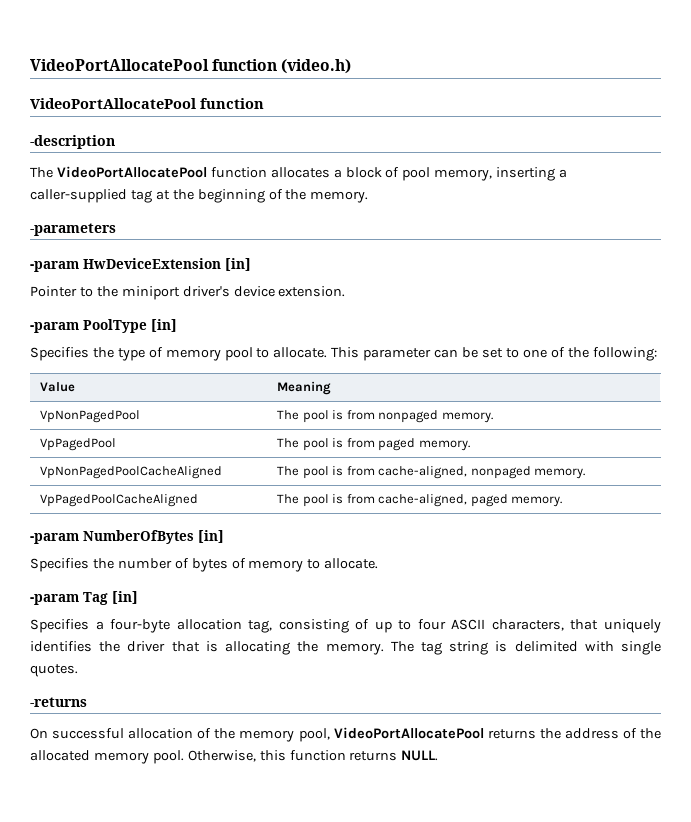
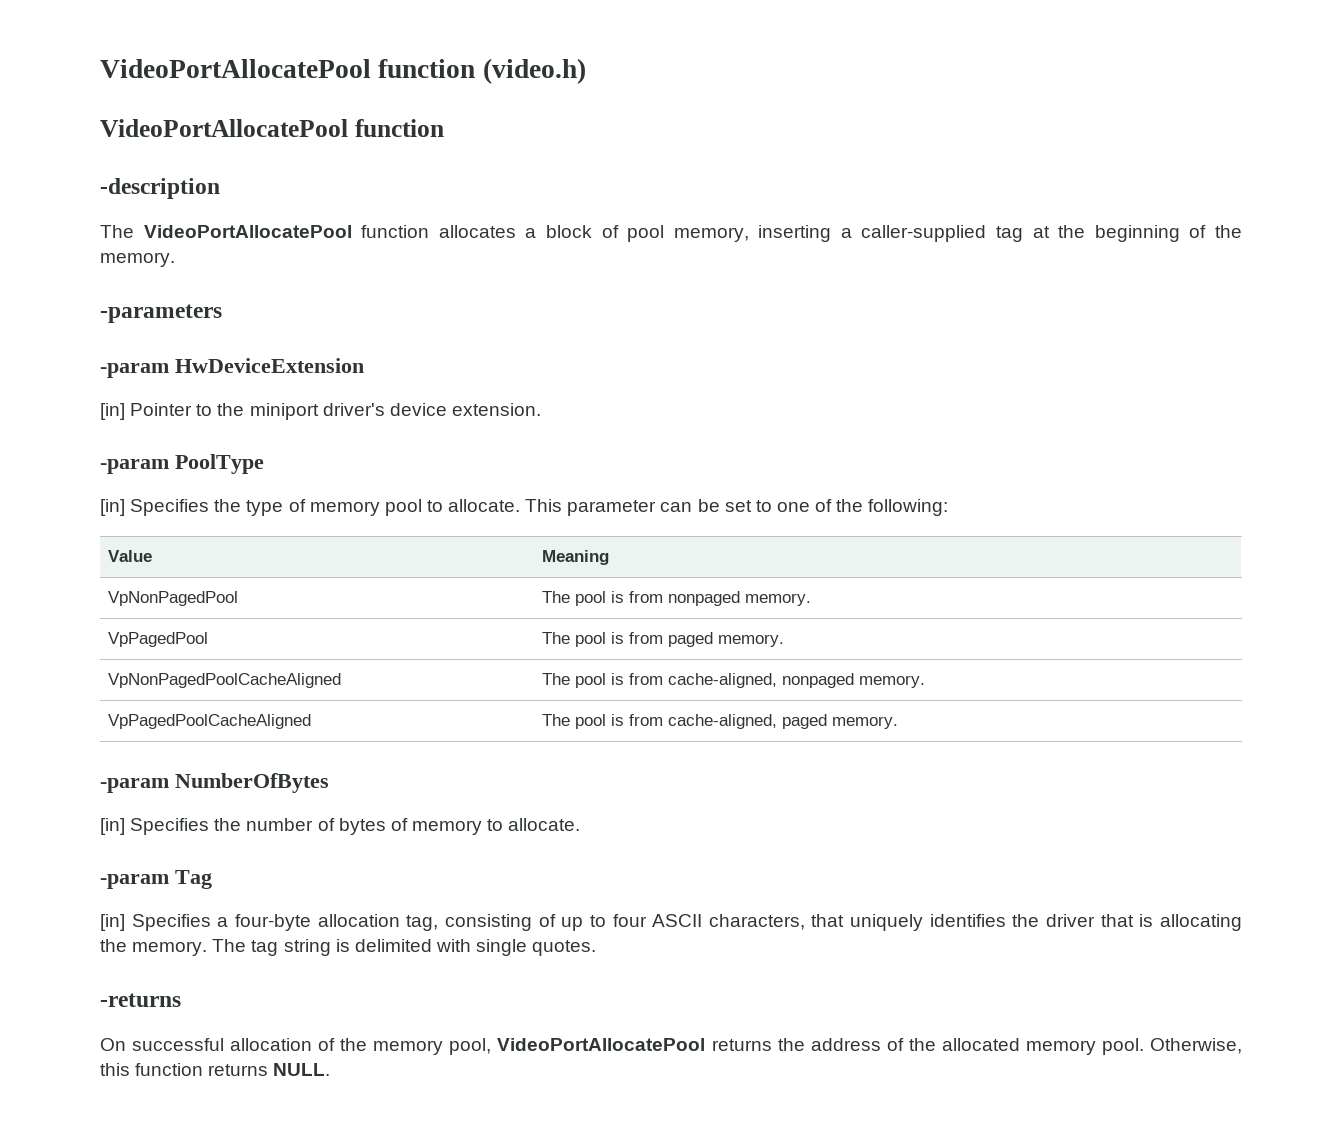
- -param HwDeviceExtension [in]
- Pointer to the miniport driver's device extension.
+ -param HwDeviceExtension
+ [in] Pointer to the miniport driver's device extension.
- -param PoolType [in]
- Specifies the type of memory pool to allocate.
+ -param PoolType
+ [in] Specifies the type of memory pool to allocate.
- -param NumberOfBytes [in]
- Specifies the number of bytes of memory to allocate.
+ -param NumberOfBytes
+ [in] Specifies the number of bytes of memory to allocate.
- -param Tag [in]
- Specifies a four-byte allocation tag, consisting of up to four ASCII characters, that uniquely identifies the driver that is allocating the memory.
+ -param Tag
+ [in] Specifies a four-byte allocation tag, consisting of up to four ASCII characters, that uniquely identifies the driver that is allocating the memory.

